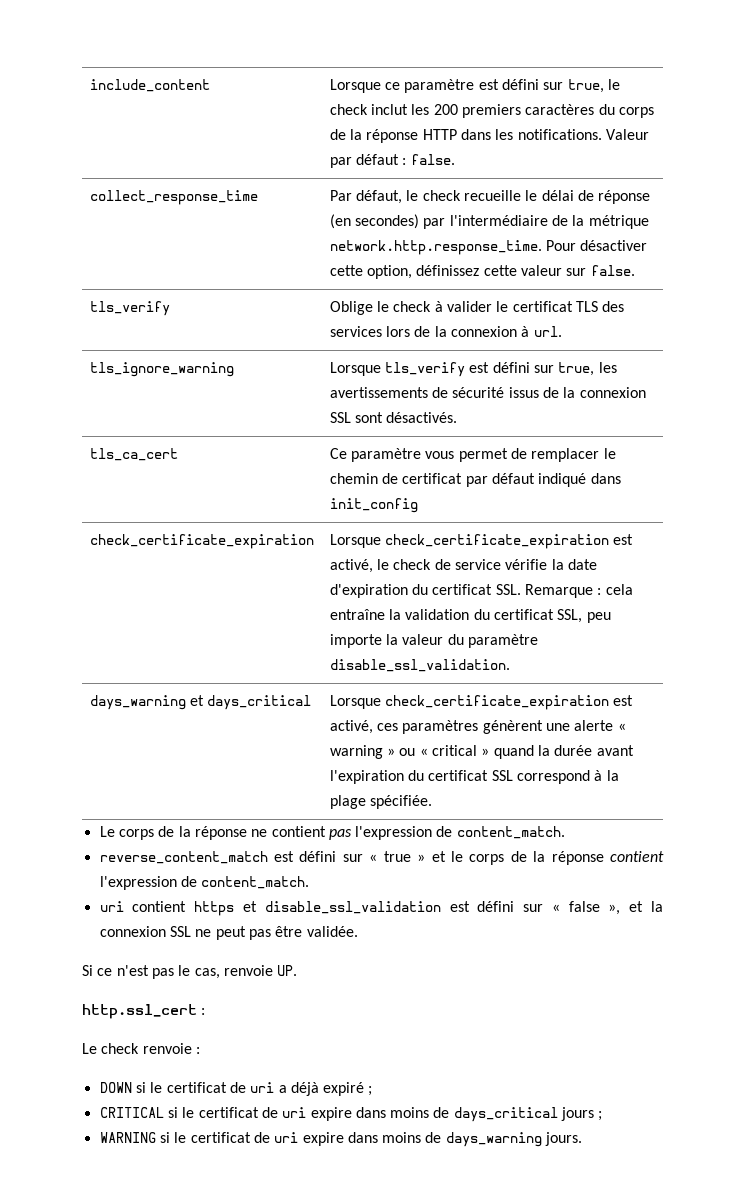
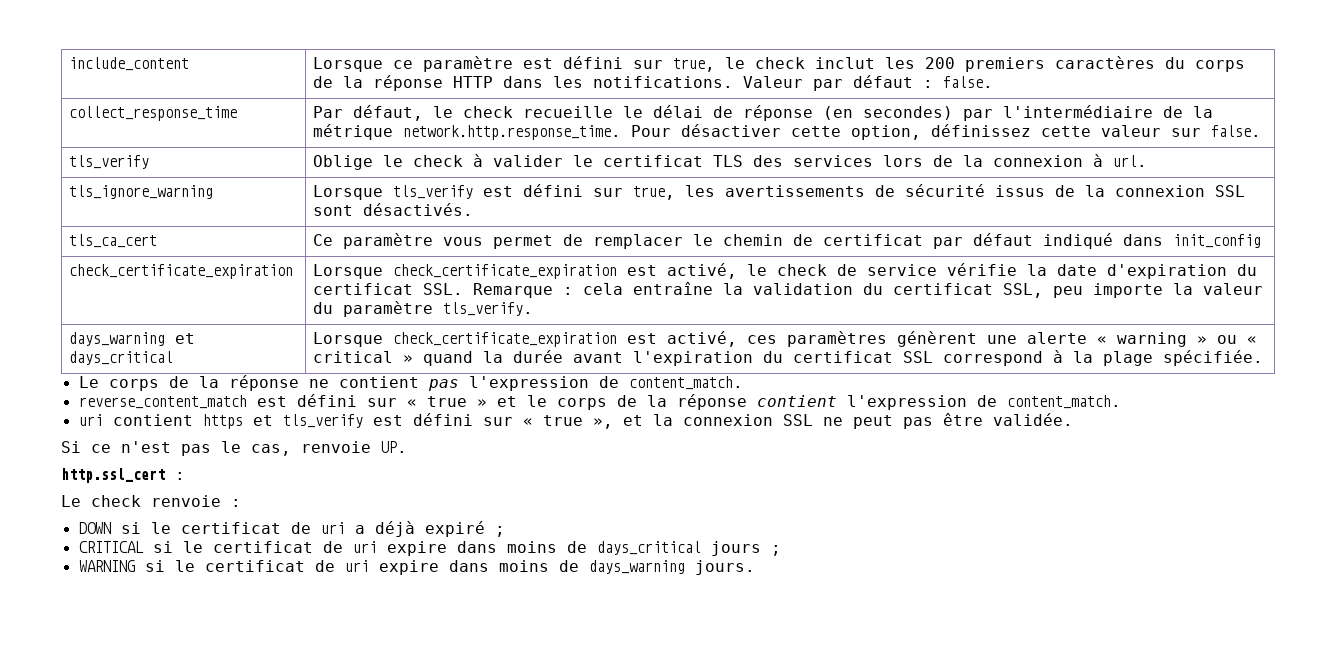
- check_certificate_expiration | Lorsque check_certificate_expiration est activé, le check de service vérifie la date d'expiration du certificat SSL. Remarque : cela entraîne la validation du certificat SSL, peu importe la valeur du paramètre disable_ssl_validation.
+ check_certificate_expiration | Lorsque check_certificate_expiration est activé, le check de service vérifie la date d'expiration du certificat SSL. Remarque : cela entraîne la validation du certificat SSL, peu importe la valeur du paramètre tls_verify.
- uri contient https et disable_ssl_validation est défini sur « false », et la connexion SSL ne peut pas être validée.
+ uri contient https et tls_verify est défini sur « true », et la connexion SSL ne peut pas être validée.

